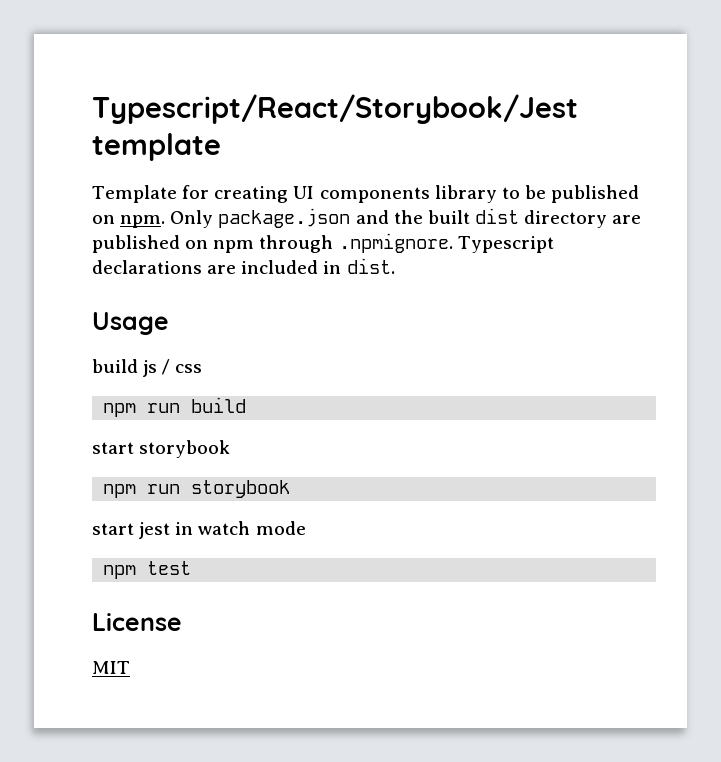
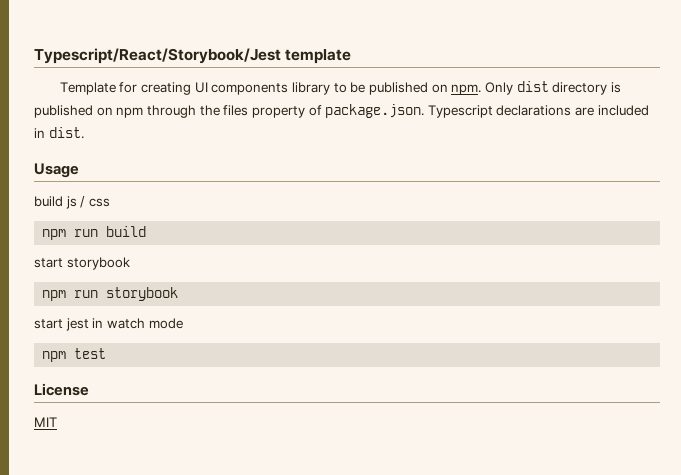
- Only package.json and the built dist directory are published on npm through .npmignore. Typescript declarations are included in dist.
+ Only dist directory is published on npm through the files property of package.json. Typescript declarations are included in dist.

